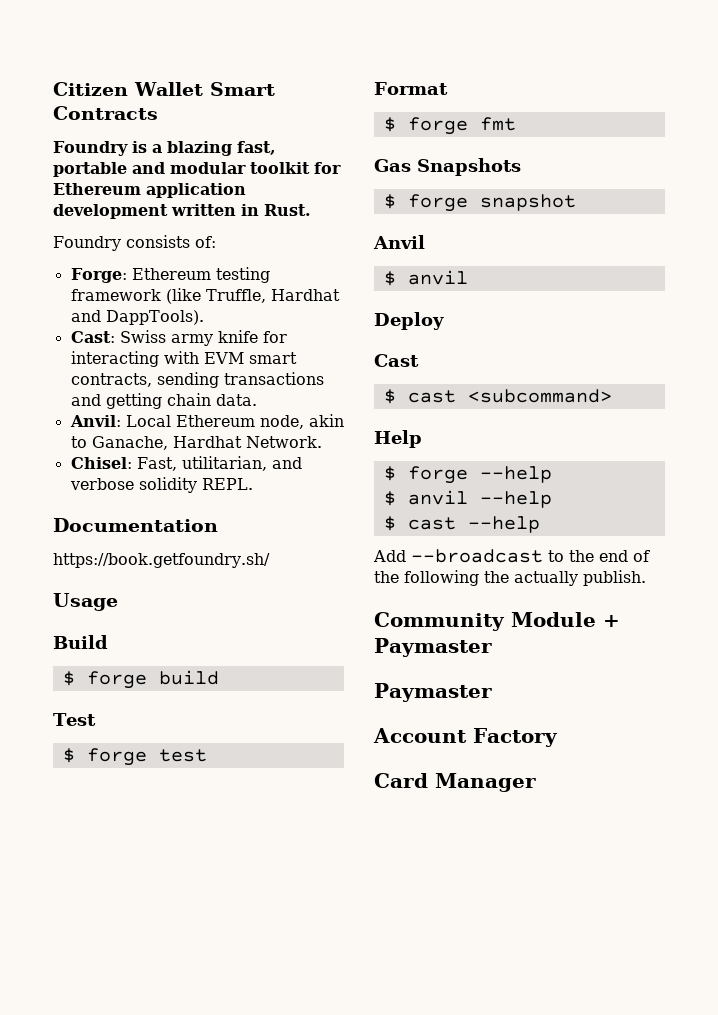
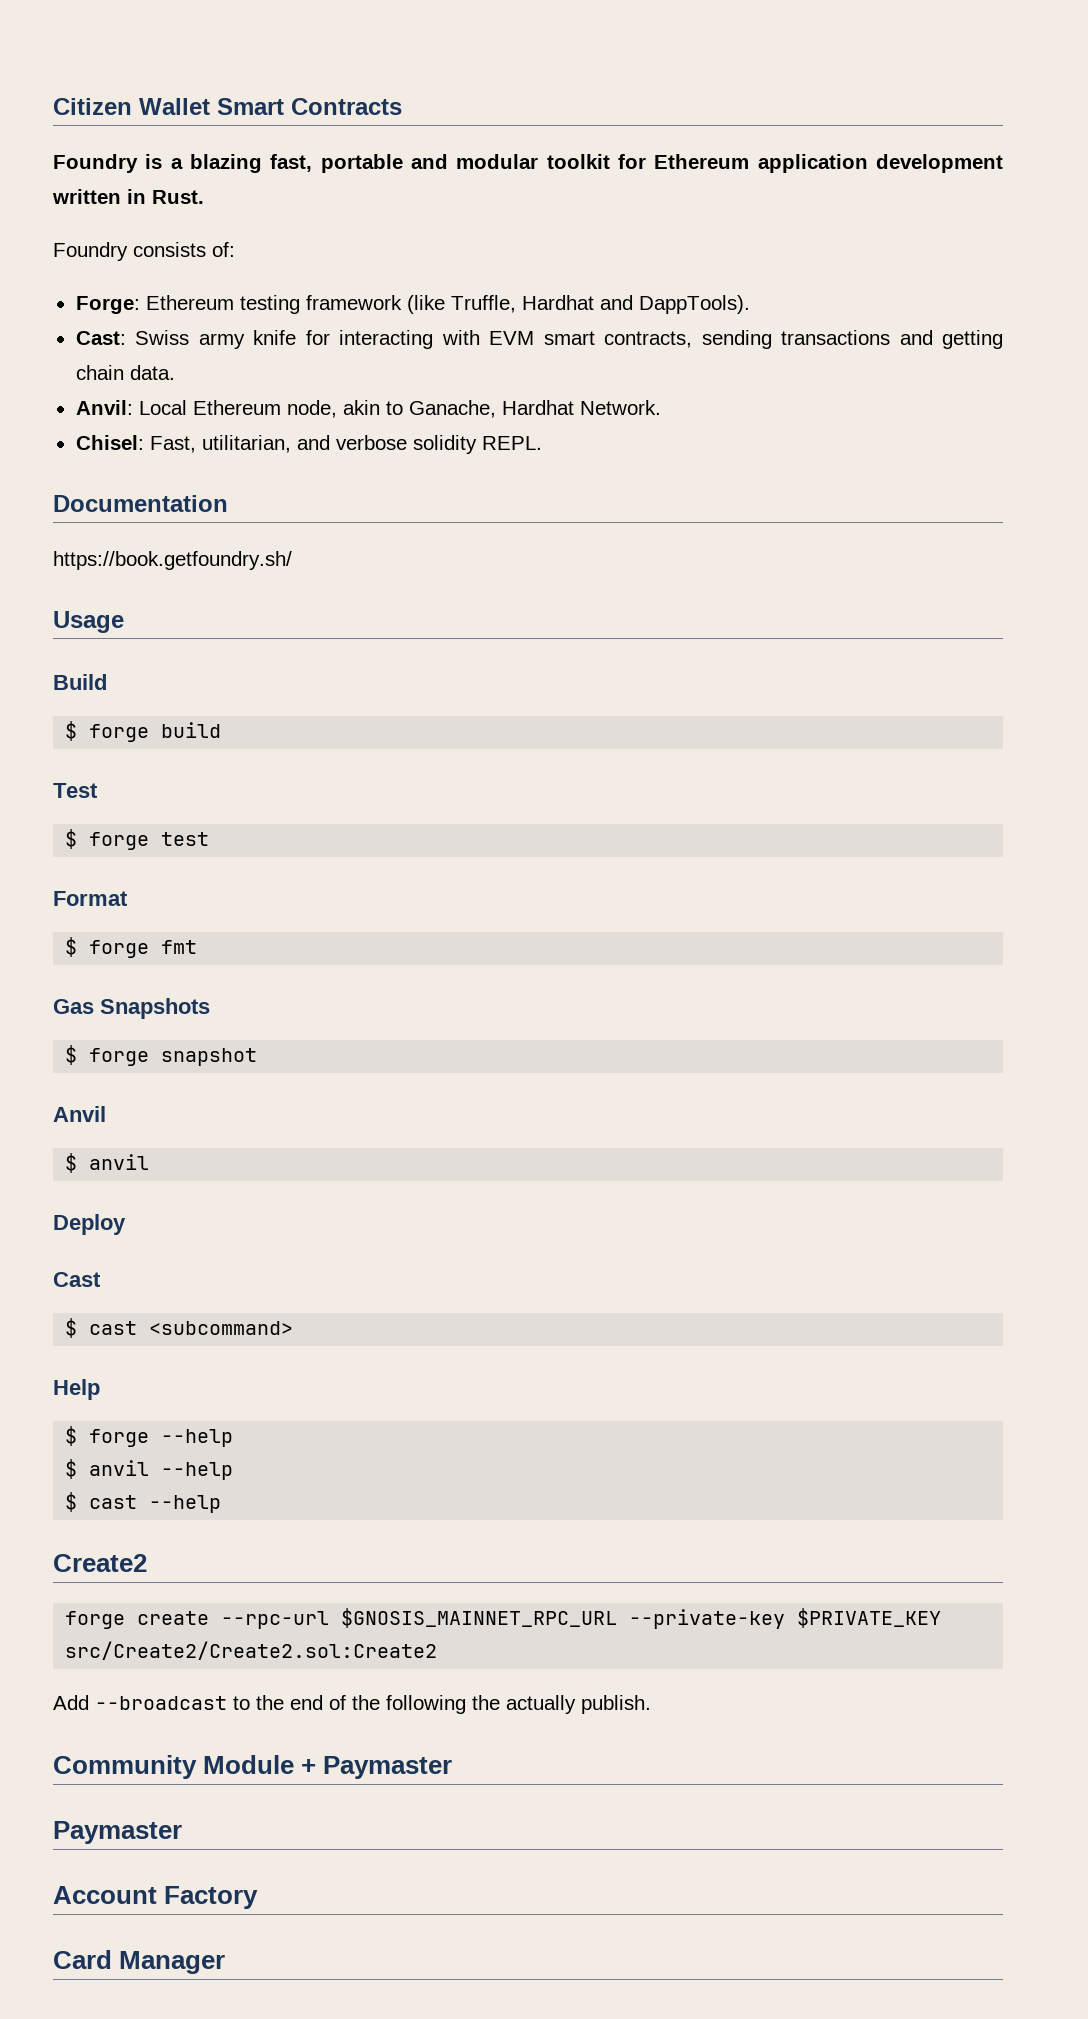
+ Create2
+ forge create --rpc-url $GNOSIS_MAINNET_RPC_URL --private-key $PRIVATE_KEY src/Create2/Create2.sol:Create2

